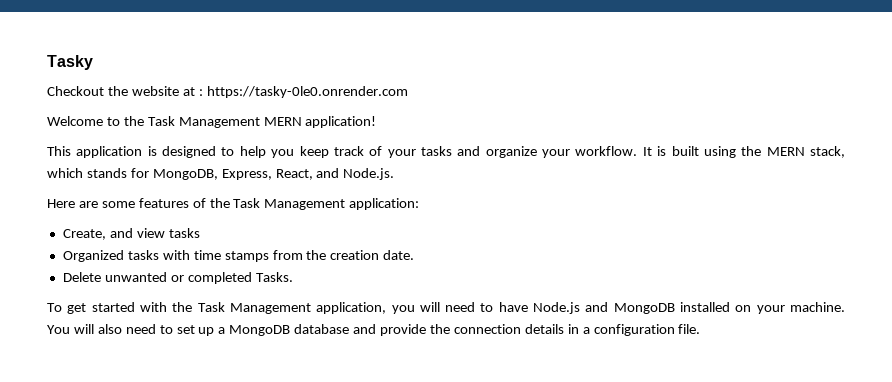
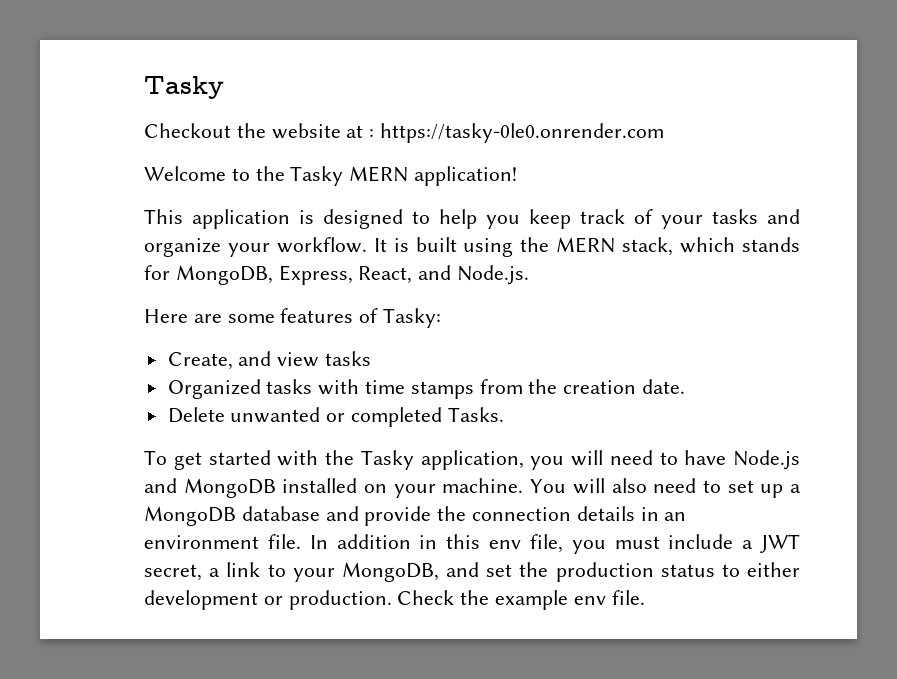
- Welcome to the Task Management MERN application!
+ Welcome to the Tasky MERN application!
- Here are some features of the Task Management application:
+ Here are some features of Tasky:
- To get started with the Task Management application, you will need to have Node.js and MongoDB installed on your machine.
+ To get started with the Tasky application, you will need to have Node.js and MongoDB installed on your machine.
- You will also need to set up a MongoDB database and provide the connection details in a configuration file.
+ You will also need to set up a MongoDB database and provide the connection details in an environment file. In addition in this env file, you must include a JWT secret, a link to your MongoDB, and set the production status to either development or production. Check the example env file.

